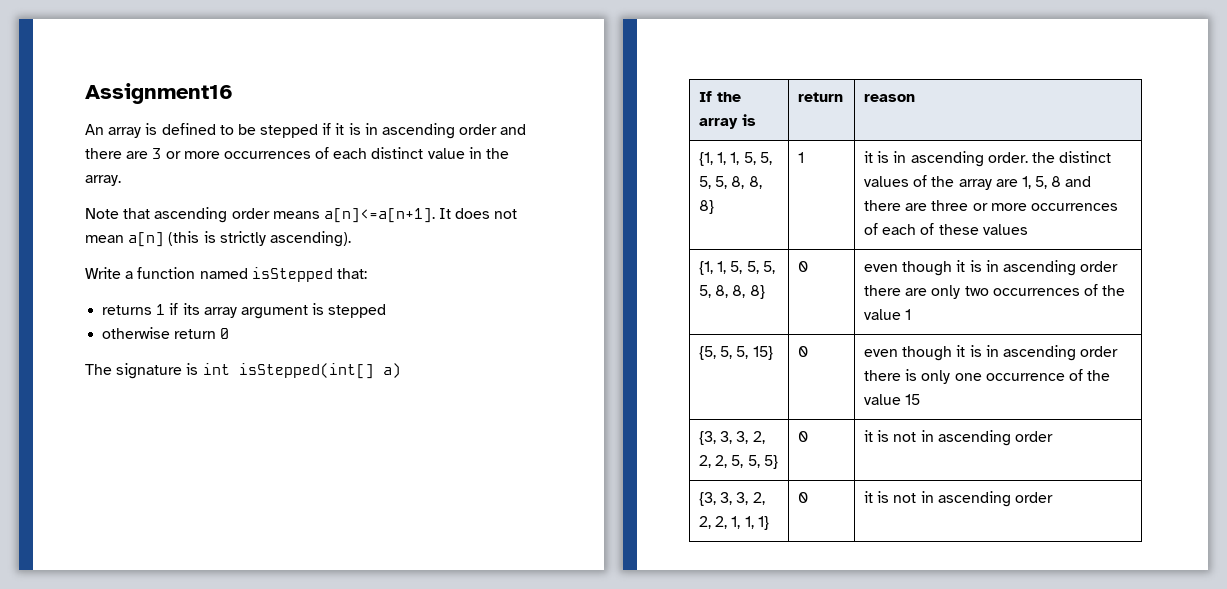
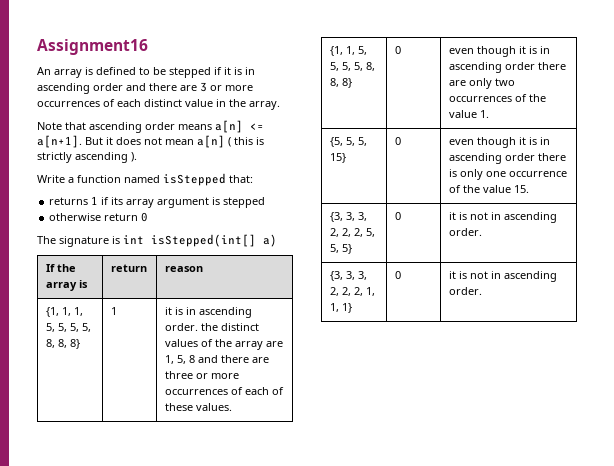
- Note that ascending order means a[n]<=a[n+1]. It does not mean a[n] (this is strictly ascending).
+ Note that ascending order means a[n] <= a[n+1]. But it does not mean a[n] ( this is strictly ascending ).
- {1, 1, 1, 5, 5, 5, 5, 8, 8, 8} | 1 | it is in ascending order. the distinct values of the array are 1, 5, 8 and there are three or more occurrences of each of these values
+ {1, 1, 1, 5, 5, 5, 5, 8, 8, 8} | 1 | it is in ascending order. the distinct values of the array are 1, 5, 8 and there are three or more occurrences of each of these values.
- {1, 1, 5, 5, 5, 5, 8, 8, 8} | 0 | even though it is in ascending order there are only two occurrences of the value 1
+ {1, 1, 5, 5, 5, 5, 8, 8, 8} | 0 | even though it is in ascending order there are only two occurrences of the value 1.
- {5, 5, 5, 15} | 0 | even though it is in ascending order there is only one occurrence of the value 15
+ {5, 5, 5, 15} | 0 | even though it is in ascending order there is only one occurrence of the value 15.
- {3, 3, 3, 2, 2, 2, 5, 5, 5} | 0 | it is not in ascending order
+ {3, 3, 3, 2, 2, 2, 5, 5, 5} | 0 | it is not in ascending order.
- {3, 3, 3, 2, 2, 2, 1, 1, 1} | 0 | it is not in ascending order
+ {3, 3, 3, 2, 2, 2, 1, 1, 1} | 0 | it is not in ascending order.

